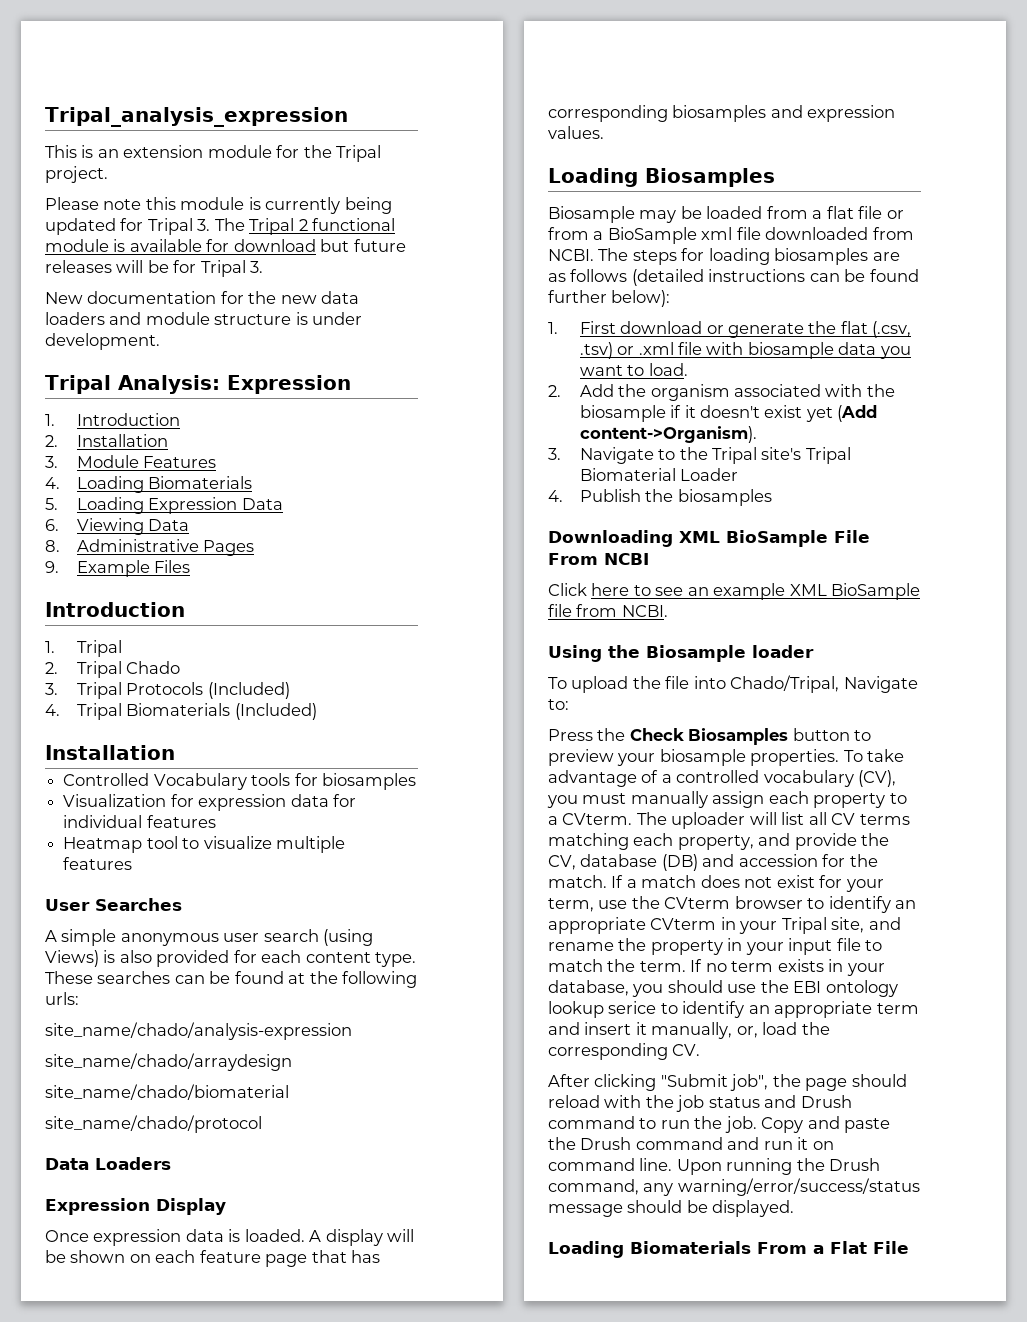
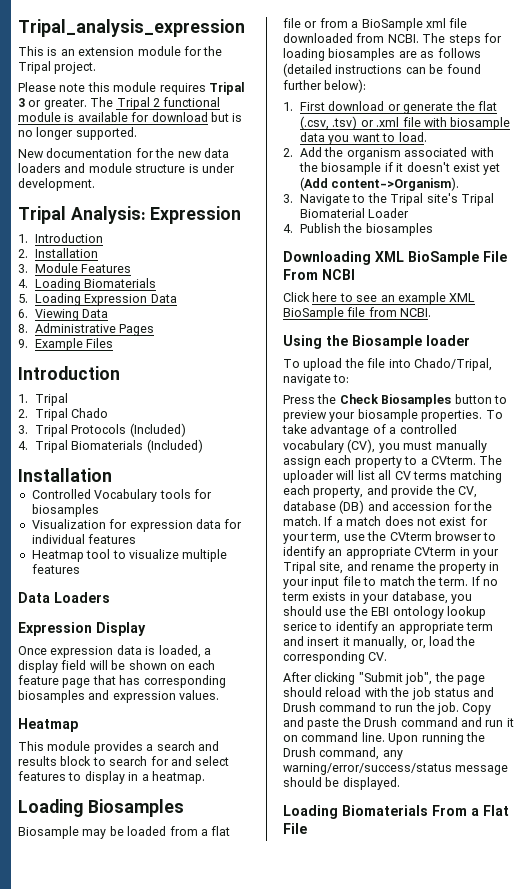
- Please note this module is currently being updated for Tripal 3. The Tripal 2 functional module is available for download but future releases will be for Tripal 3.
+ Please note this module requires Tripal 3 or greater. The Tripal 2 functional module is available for download but is no longer supported.
- User Searches
- A simple anonymous user search (using Views) is also provided for each content type. These searches can be found at the following urls:
- site_name/chado/analysis-expression
- site_name/chado/arraydesign
- site_name/chado/biomaterial
- site_name/chado/protocol
- Once expression data is loaded. A display will be shown on each feature page that has corresponding biosamples and expression values.
+ Once expression data is loaded, a display field will be shown on each feature page that has corresponding biosamples and expression values.
+ Heatmap
+ This module provides a search and results block to search for and select features to display in a heatmap.
- To upload the file into Chado/Tripal, Navigate to:
+ To upload the file into Chado/Tripal, navigate to:

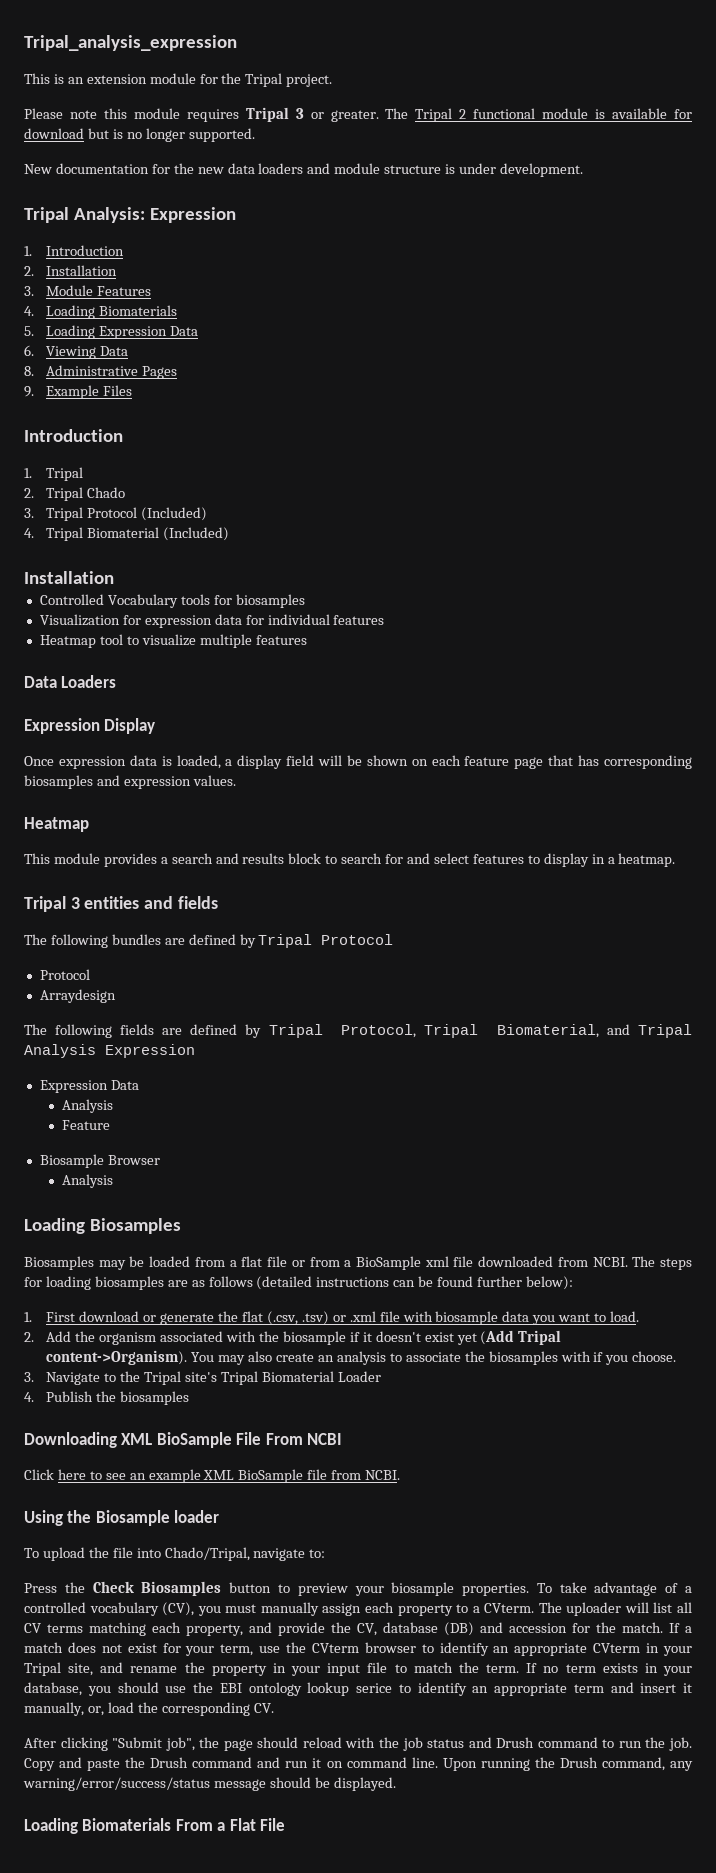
- 3. Tripal Protocols (Included)
+ 3. Tripal Protocol (Included)
- 4. Tripal Biomaterials (Included)
+ 4. Tripal Biomaterial (Included)
+ Tripal 3 entities and fields
+ The following bundles are defined by Tripal Protocol
+ Protocol
+ Arraydesign
+ The following fields are defined by Tripal Protocol, Tripal Biomaterial, and Tripal Analysis Expression
+ Expression Data
+ Analysis
+ Feature
+ Biosample Browser
+ Analysis
- Biosample may be loaded from a flat file or from a BioSample xml file downloaded from NCBI.
+ Biosamples may be loaded from a flat file or from a BioSample xml file downloaded from NCBI.
- 2. Add the organism associated with the biosample if it doesn't exist yet (Add content->Organism).
+ 2. Add the organism associated with the biosample if it doesn't exist yet (Add Tripal content->Organism). You may also create an analysis to associate the biosamples with if you choose.

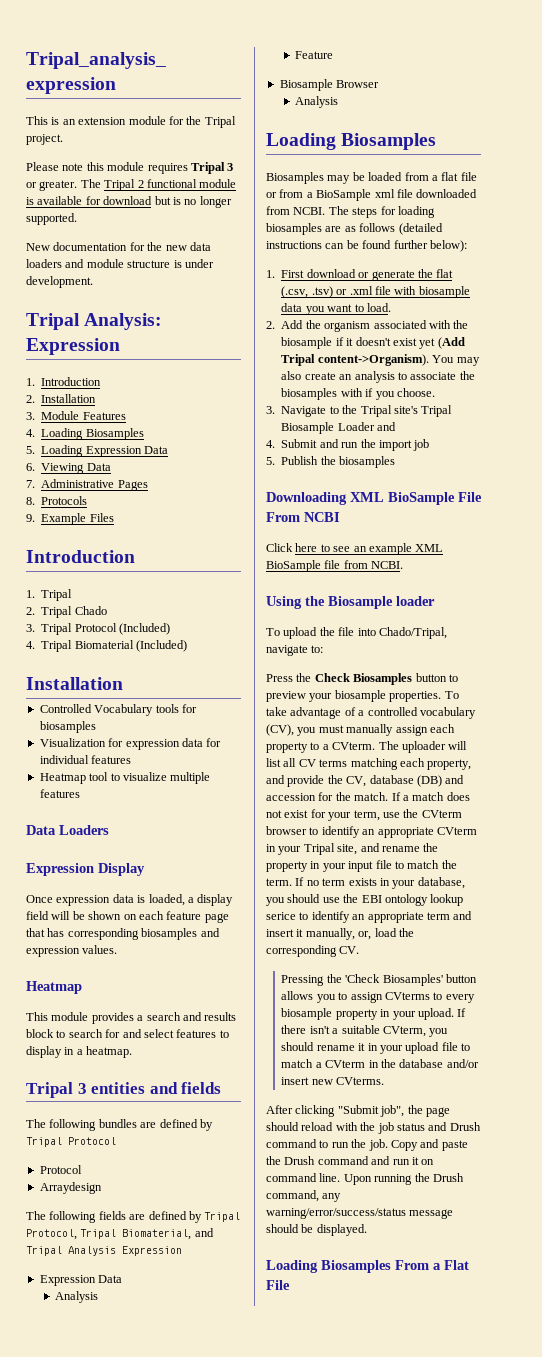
- 4. Loading Biomaterials
+ 4. Loading Biosamples
- 8. Administrative Pages
+ 7. Administrative Pages
+ 8. Protocols
- 3. Navigate to the Tripal site's Tripal Biomaterial Loader
- 4. Publish the biosamples
+ 3. Navigate to the Tripal site's Tripal Biosample Loader and
+ 4. Submit and run the import job
+ 5. Publish the biosamples
+ Pressing the 'Check Biosamples' button allows you to assign CVterms to every biosample property in your upload. If there isn't a suitable CVterm, you should rename it in your upload file to match a CVterm in the database and/or insert new CVterms.
- Loading Biomaterials From a Flat File
+ Loading Biosamples From a Flat File

